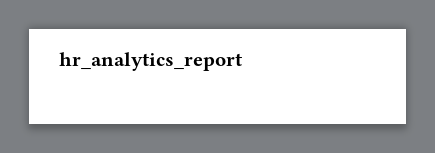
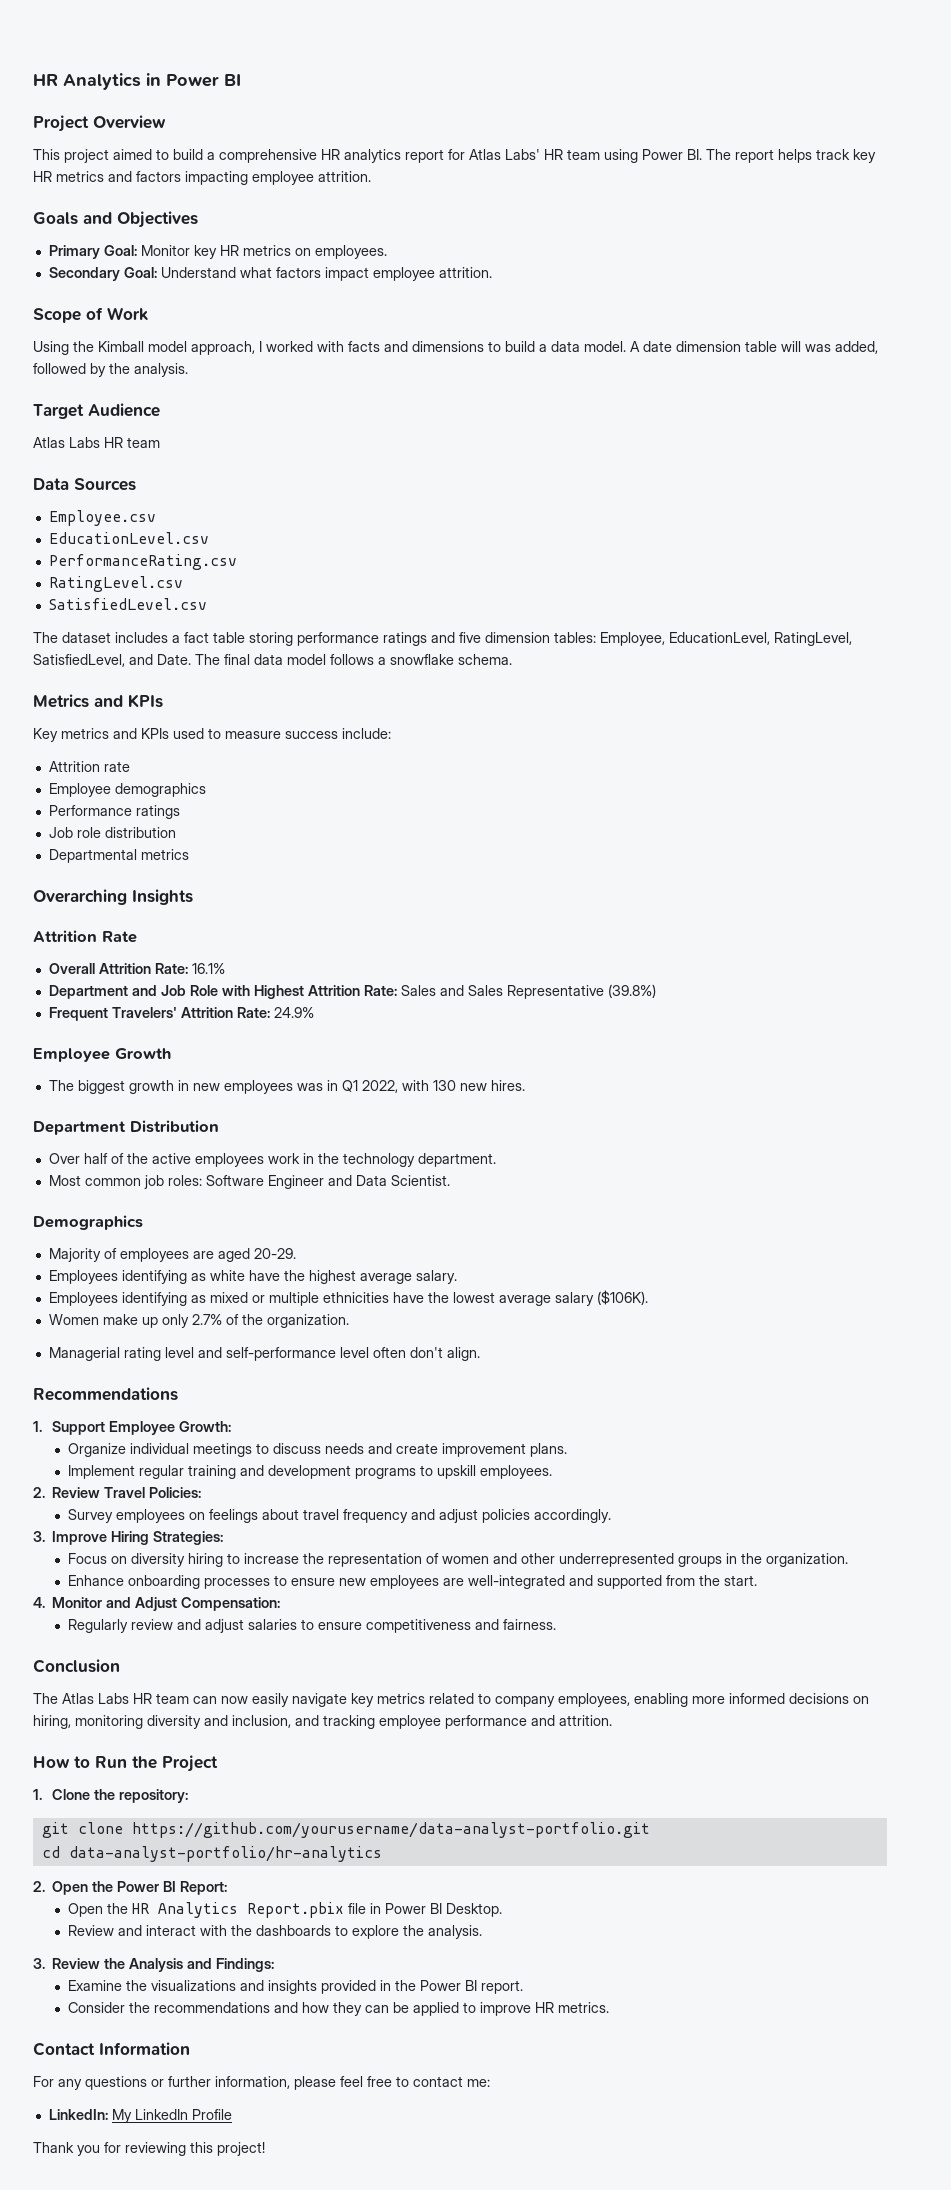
- hr_analytics_report
+ HR Analytics in Power BI
+ Project Overview
+ This project aimed to build a comprehensive HR analytics report for Atlas Labs' HR team using Power BI. The report helps track key HR metrics and factors impacting employee attrition.
+ Goals and Objectives
+ Primary Goal: Monitor key HR metrics on employees.
+ Secondary Goal: Understand what factors impact employee attrition.
+ Scope of Work
+ Using the Kimball model approach, I worked with facts and dimensions to build a data model. A date dimension table will was added, followed by the analysis.
+ Target Audience
+ Atlas Labs HR team
+ Data Sources
+ Employee.csv
+ EducationLevel.csv
+ PerformanceRating.csv
+ RatingLevel.csv
+ SatisfiedLevel.csv
+ The dataset includes a fact table storing performance ratings and five dimension tables: Employee, EducationLevel, RatingLevel, SatisfiedLevel, and Date. The final data model follows a snowflake schema.
+ Metrics and KPIs
+ Key metrics and KPIs used to measure success include:
+ Attrition rate
+ Employee demographics
+ Performance ratings
+ Job role distribution
+ Departmental metrics
+ Overarching Insights
+ Attrition Rate
+ Overall Attrition Rate: 16.1%
+ Department and Job Role with Highest Attrition Rate: Sales and Sales Representative (39.8%)
+ Frequent Travelers' Attrition Rate: 24.9%
+ Employee Growth
+ The biggest growth in new employees was in Q1 2022, with 130 new hires.
+ Department Distribution
+ Over half of the active employees work in the technology department.
+ Most common job roles: Software Engineer and Data Scientist.
+ Demographics
+ Majority of employees are aged 20-29.
+ Employees identifying as white have the highest average salary.
+ Employees identifying as mixed or multiple ethnicities have the lowest average salary ($106K).
+ Women make up only 2.7% of the organization.
+ Managerial rating level and self-performance level often don't align.
+ Recommendations
+ 1. Support Employee Growth:
+ Organize individual meetings to discuss needs and create improvement plans.
+ Implement regular training and development programs to upskill employees.
+ 2. Review Travel Policies:
+ Survey employees on feelings about travel frequency and adjust policies accordingly.
+ 3. Improve Hiring Strategies:
+ Focus on diversity hiring to increase the representation of women and other underrepresented groups in the organization.
+ Enhance onboarding processes to ensure new employees are well-integrated and supported from the start.
+ 4. Monitor and Adjust Compensation:
+ Regularly review and adjust salaries to ensure competitiveness and fairness.
+ Conclusion
+ The Atlas Labs HR team can now easily navigate key metrics related to company employees, enabling more informed decisions on hiring, monitoring diversity and inclusion, and tracking employee performance and attrition.
+ How to Run the Project
+ 1. Clone the repository:
+ git clone https://github.com/yourusername/data-analyst-portfolio.git
+ cd data-analyst-portfolio/hr-analytics
+ 2. Open the Power BI Report:
+ Open the HR Analytics Report.pbix file in Power BI Desktop.
+ Review and interact with the dashboards to explore the analysis.
+ 3. Review the Analysis and Findings:
+ Examine the visualizations and insights provided in the Power BI report.
+ Consider the recommendations and how they can be applied to improve HR metrics.
+ Contact Information
+ For any questions or further information, please feel free to contact me:
+ LinkedIn: My LinkedIn Profile
+ Thank you for reviewing this project!

